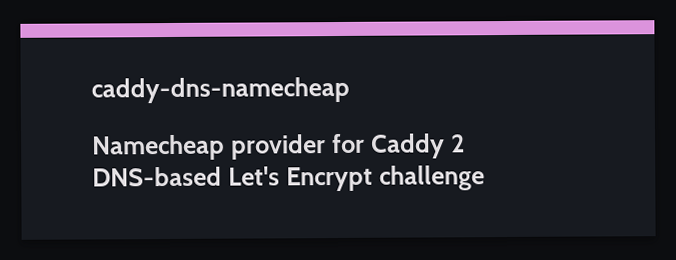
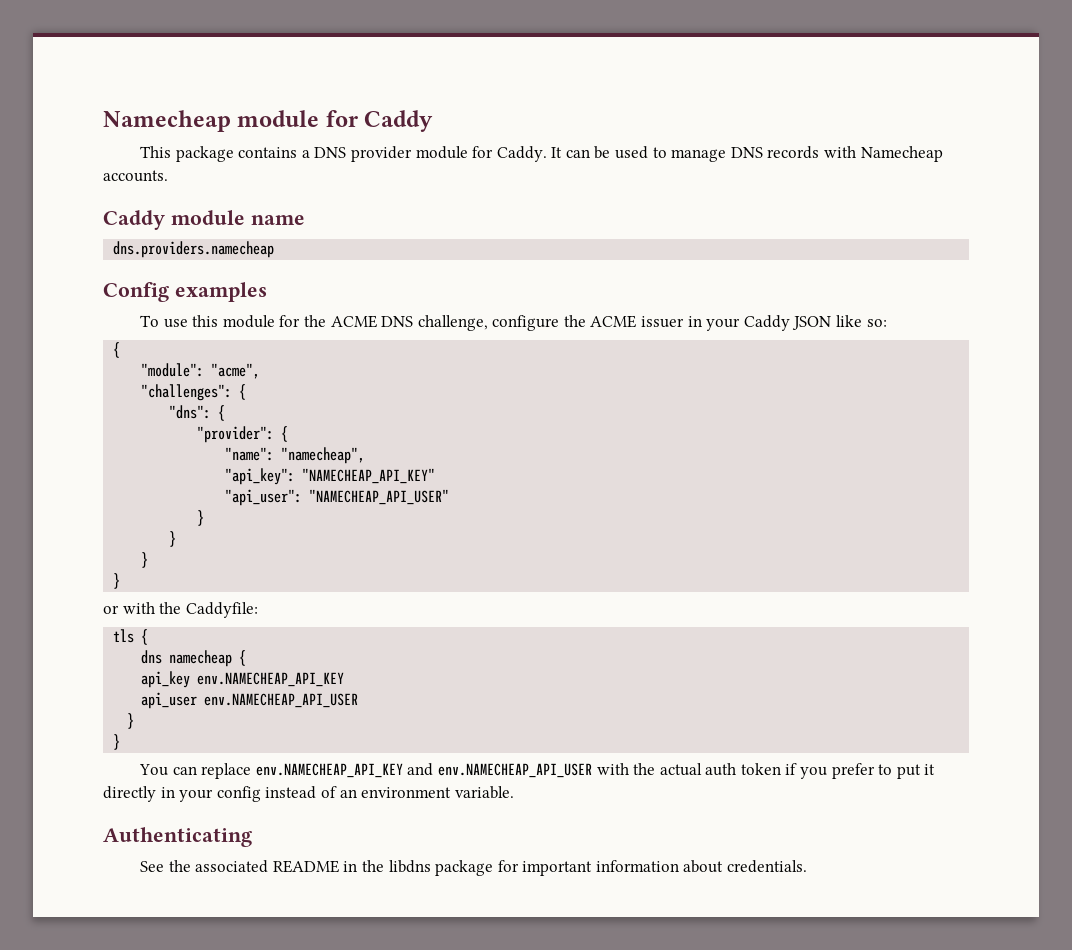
- caddy-dns-namecheap
- Namecheap provider for Caddy 2 DNS-based Let's Encrypt challenge
+ Namecheap module for Caddy
+ This package contains a DNS provider module for Caddy. It can be used to manage DNS records with Namecheap accounts.
+ Caddy module name
+ dns.providers.namecheap
+ Config examples
+ To use this module for the ACME DNS challenge, configure the ACME issuer in your Caddy JSON like so:
+ {
+ "module": "acme",
+ "challenges": {
+ "dns": {
+ "provider": {
+ "name": "namecheap",
+ "api_key": "NAMECHEAP_API_KEY"
+ "api_user": "NAMECHEAP_API_USER"
+ }
+ }
+ }
+ }
+ or with the Caddyfile:
+ tls {
+ dns namecheap {
+ api_key env.NAMECHEAP_API_KEY
+ api_user env.NAMECHEAP_API_USER
+ }
+ }
+ You can replace env.NAMECHEAP_API_KEY and env.NAMECHEAP_API_USER with the actual auth token if you prefer to put it directly in your config instead of an environment variable.
+ Authenticating
+ See the associated README in the libdns package for important information about credentials.

